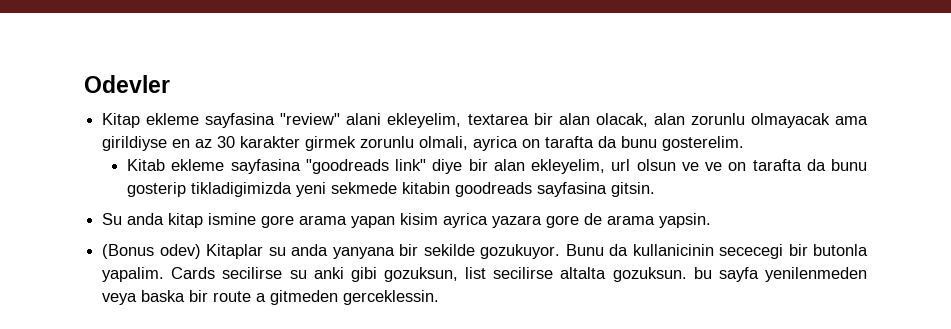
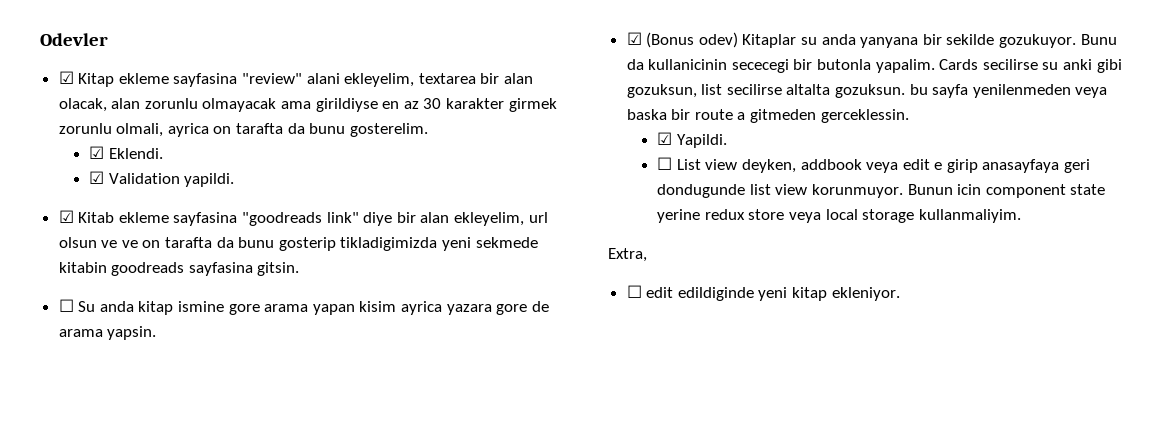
- Kitap ekleme sayfasina "review" alani ekleyelim, textarea bir alan olacak, alan zorunlu olmayacak ama girildiyse en az 30 karakter girmek zorunlu olmali, ayrica on tarafta da bunu gosterelim.
+ ☑ Kitap ekleme sayfasina "review" alani ekleyelim, textarea bir alan olacak, alan zorunlu olmayacak ama girildiyse en az 30 karakter girmek zorunlu olmali, ayrica on tarafta da bunu gosterelim.
- Kitab ekleme sayfasina "goodreads link" diye bir alan ekleyelim, url olsun ve ve on tarafta da bunu gosterip tikladigimizda yeni sekmede kitabin goodreads sayfasina gitsin.
+ ☑ Eklendi.
+ ☑ Validation yapildi.
+ ☑ Kitab ekleme sayfasina "goodreads link" diye bir alan ekleyelim, url olsun ve ve on tarafta da bunu gosterip tikladigimizda yeni sekmede kitabin goodreads sayfasina gitsin.
- Su anda kitap ismine gore arama yapan kisim ayrica yazara gore de arama yapsin.
+ ☐ Su anda kitap ismine gore arama yapan kisim ayrica yazara gore de arama yapsin.
- (Bonus odev) Kitaplar su anda yanyana bir sekilde gozukuyor.
+ ☑ (Bonus odev) Kitaplar su anda yanyana bir sekilde gozukuyor.
+ ☑ Yapildi.
+ ☐ List view deyken, addbook veya edit e girip anasayfaya geri dondugunde list view korunmuyor. Bunun icin component state yerine redux store veya local storage kullanmaliyim.
+ Extra,
+ ☐ edit edildiginde yeni kitap ekleniyor.

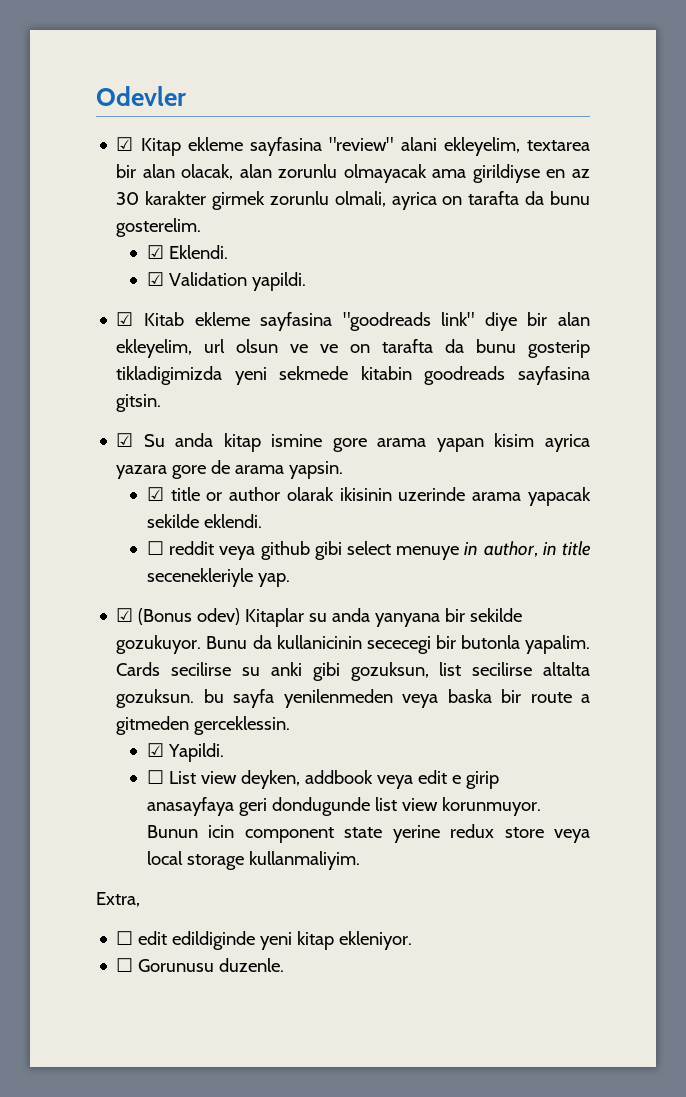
- ☐ Su anda kitap ismine gore arama yapan kisim ayrica yazara gore de arama yapsin.
+ ☑ Su anda kitap ismine gore arama yapan kisim ayrica yazara gore de arama yapsin.
+ ☑ title or author olarak ikisinin uzerinde arama yapacak sekilde eklendi.
+ ☐ reddit veya github gibi select menuye in author, in title secenekleriyle yap.
+ ☐ Gorunusu duzenle.

